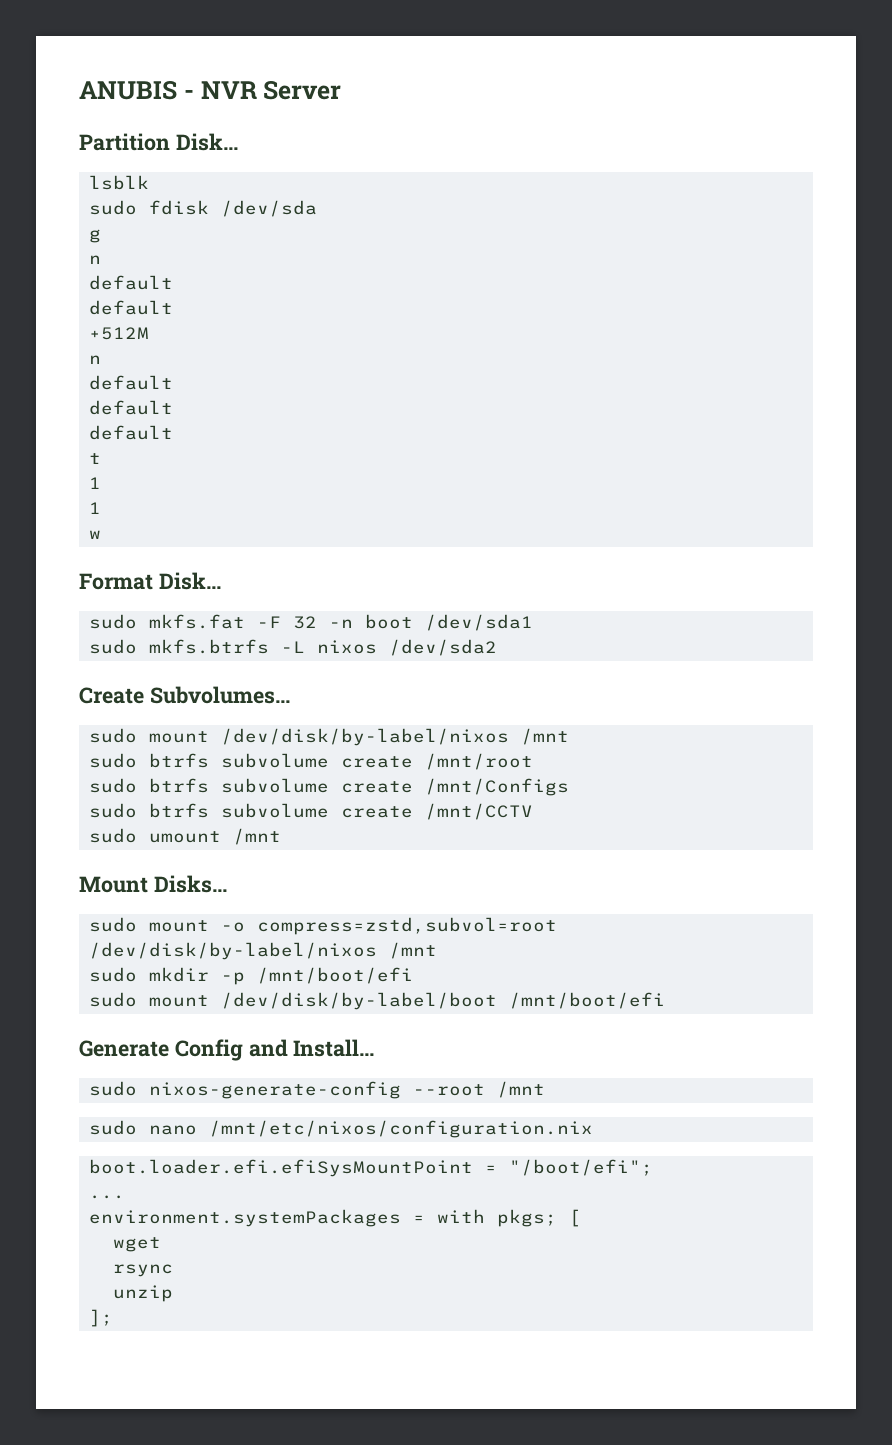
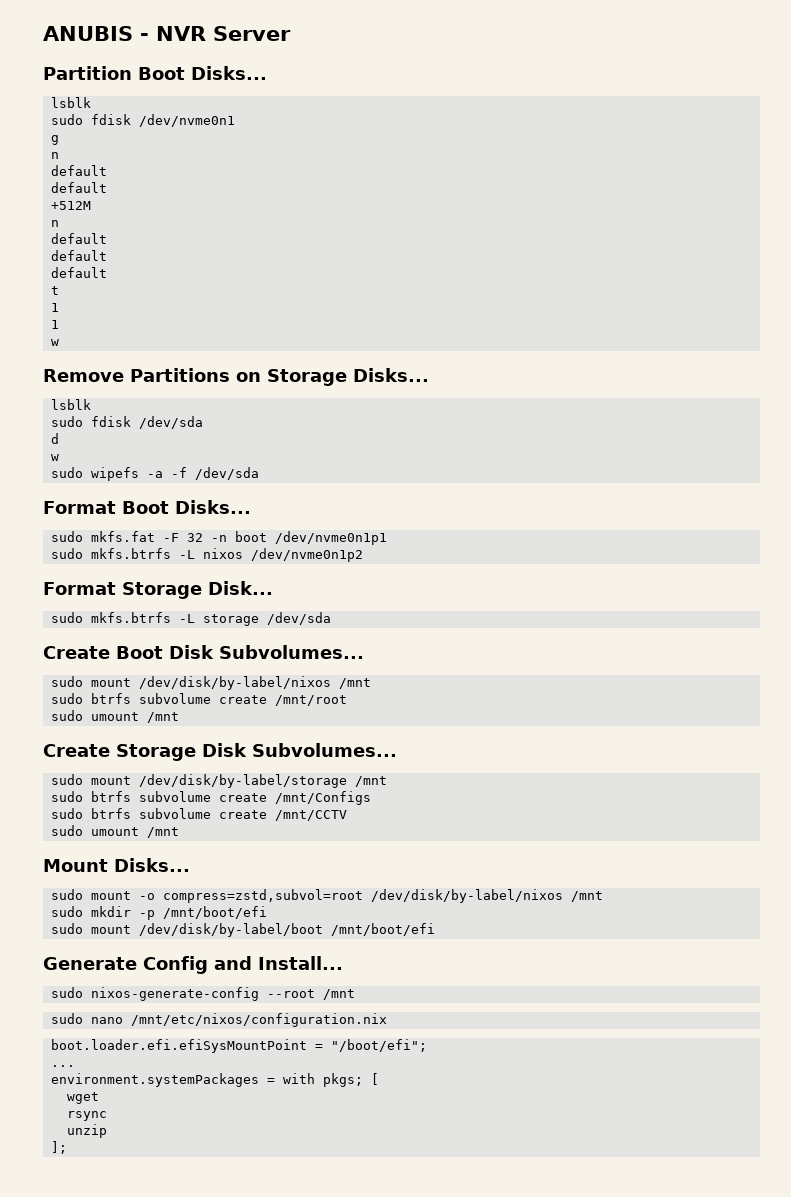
- Partition Disk...
+ Partition Boot Disks...
  lsblk
- sudo fdisk /dev/sda
+ sudo fdisk /dev/nvme0n1
- Format Disk...
+ Remove Partitions on Storage Disks...
+ lsblk
+ sudo fdisk /dev/sda
+ d
+ w
+ sudo wipefs -a -f /dev/sda
+ Format Boot Disks...
- sudo mkfs.fat -F 32 -n boot /dev/sda1
+ sudo mkfs.fat -F 32 -n boot /dev/nvme0n1p1
- sudo mkfs.btrfs -L nixos /dev/sda2
- Create Subvolumes...
+ sudo mkfs.btrfs -L nixos /dev/nvme0n1p2
+ Format Storage Disk...
+ sudo mkfs.btrfs -L storage /dev/sda
+ Create Boot Disk Subvolumes...
  sudo btrfs subvolume create /mnt/root
+ sudo umount /mnt
+ Create Storage Disk Subvolumes...
+ sudo mount /dev/disk/by-label/storage /mnt

